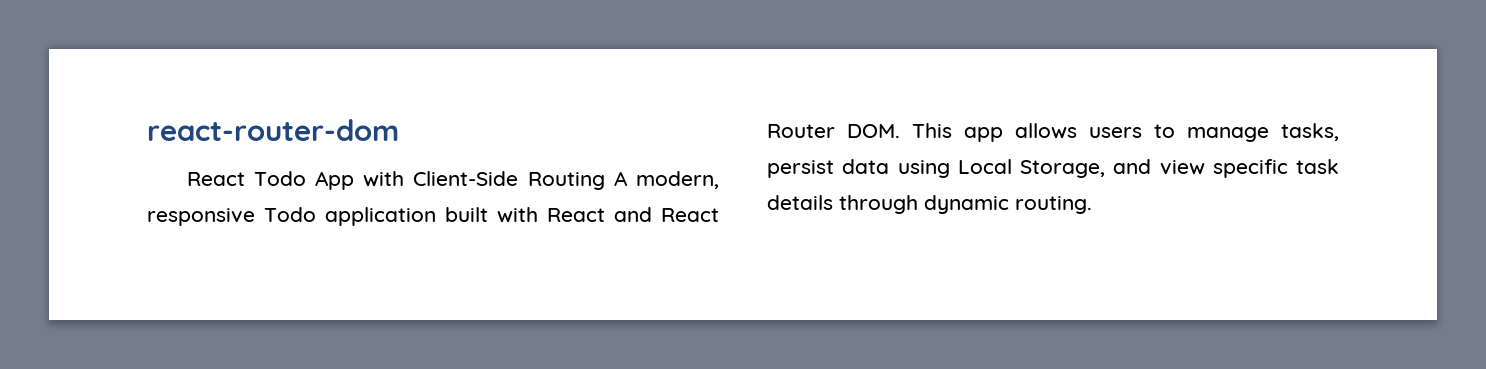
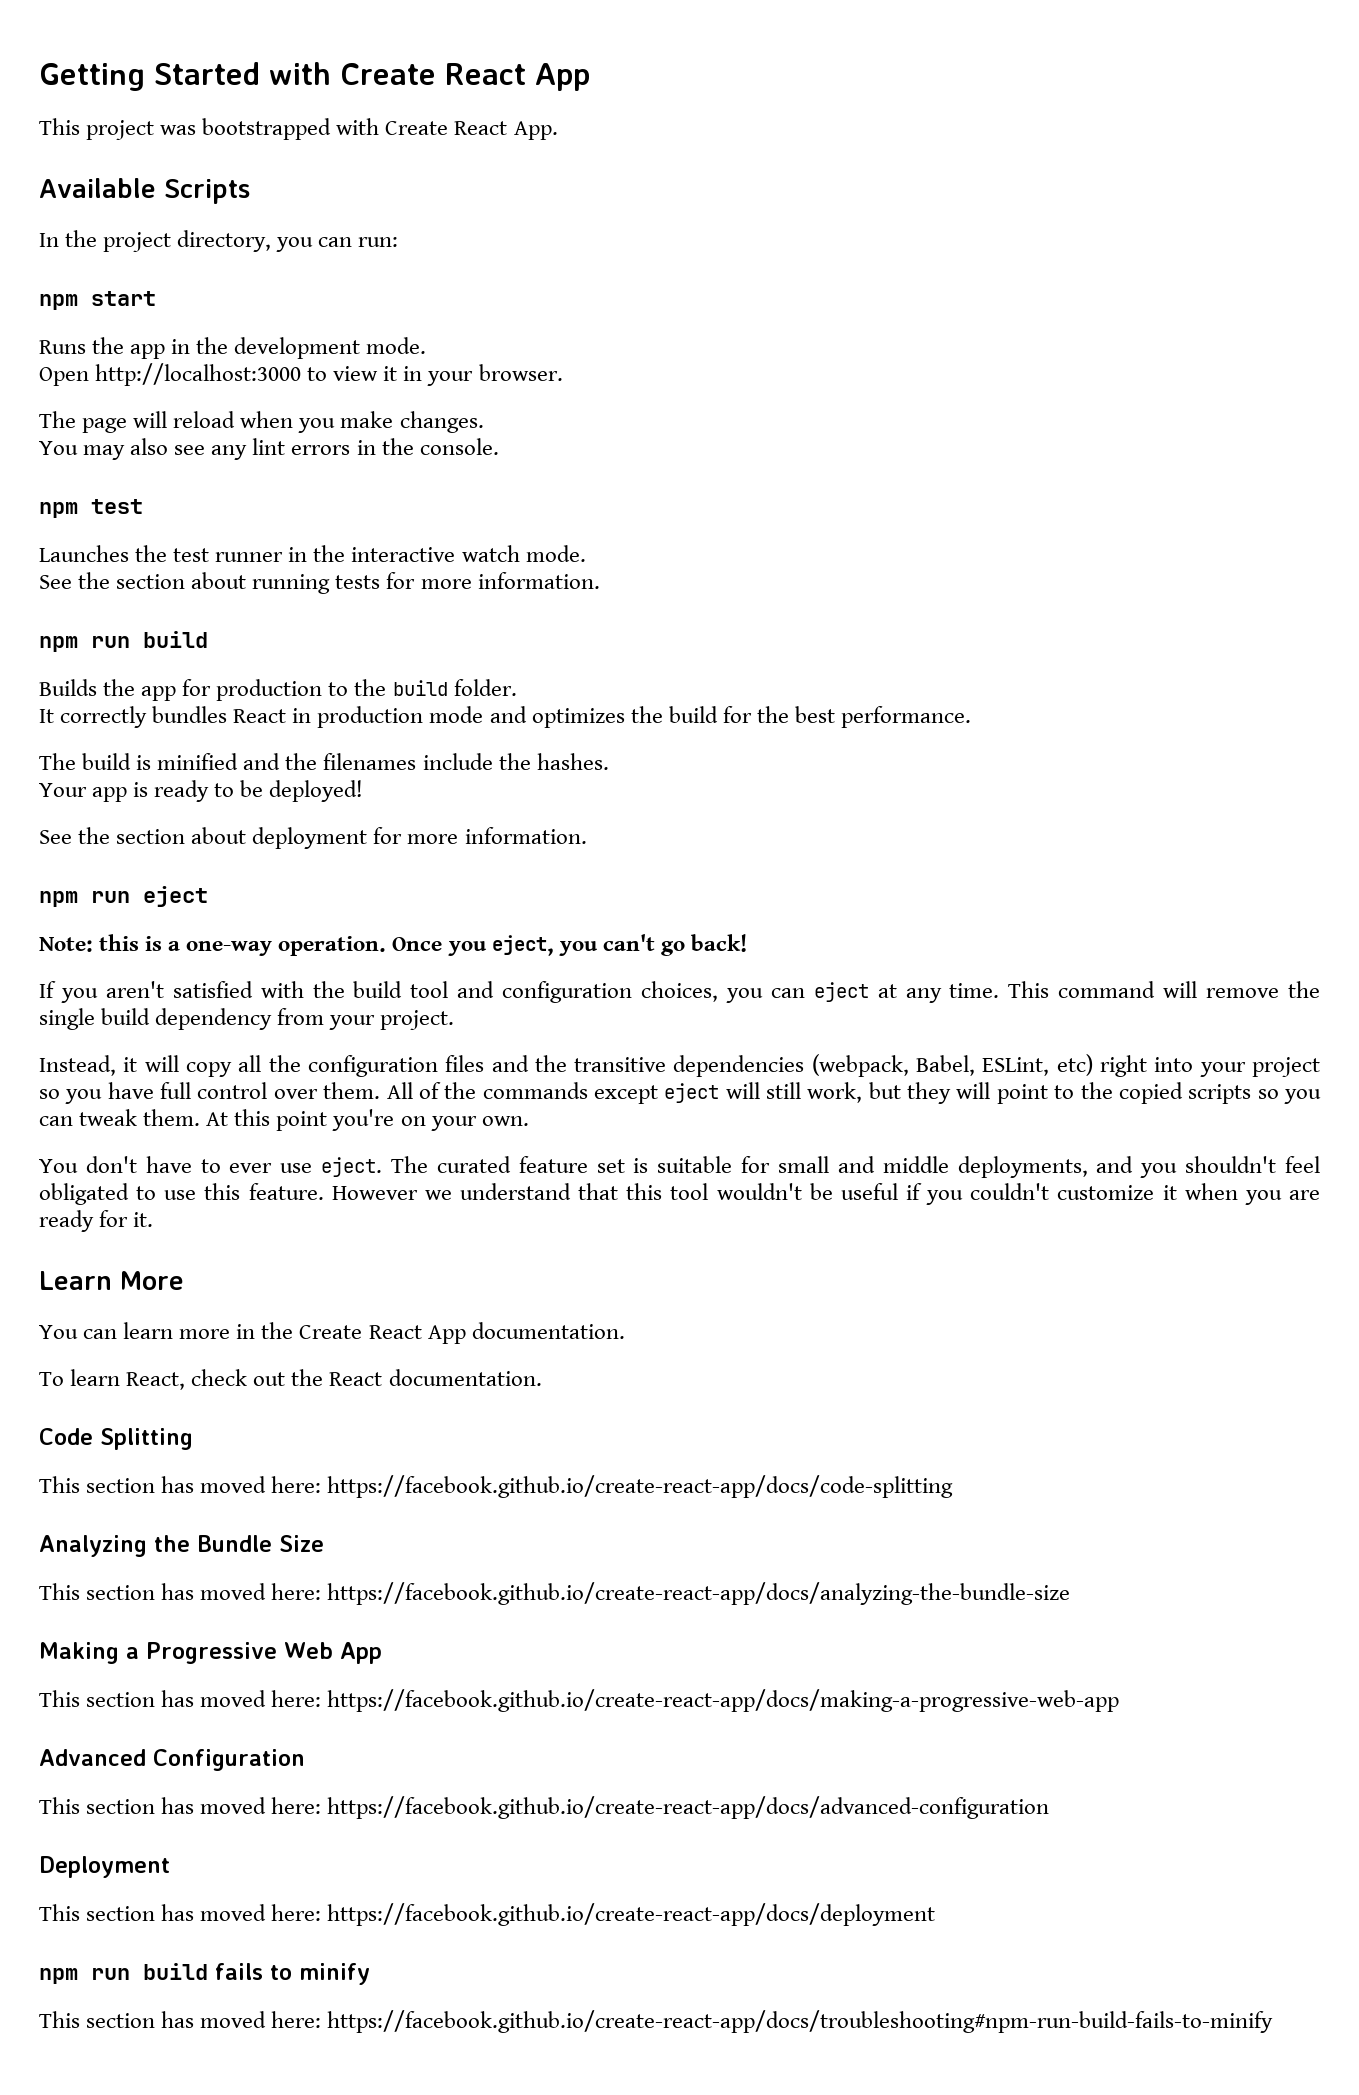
- react-router-dom
- React Todo App with Client-Side Routing A modern, responsive Todo application built with React and React Router DOM. This app allows users to manage tasks, persist data using Local Storage, and view specific task details through dynamic routing.
+ Getting Started with Create React App
+ This project was bootstrapped with Create React App.
+ Available Scripts
+ In the project directory, you can run:
+ npm start
+ Runs the app in the development mode.
+ Open http://localhost:3000 to view it in your browser.
+ The page will reload when you make changes.
+ You may also see any lint errors in the console.
+ npm test
+ Launches the test runner in the interactive watch mode.
+ See the section about running tests for more information.
+ npm run build
+ Builds the app for production to the build folder.
+ It correctly bundles React in production mode and optimizes the build for the best performance.
+ The build is minified and the filenames include the hashes.
+ Your app is ready to be deployed!
+ See the section about deployment for more information.
+ npm run eject
+ Note: this is a one-way operation. Once you eject, you can't go back!
+ If you aren't satisfied with the build tool and configuration choices, you can eject at any time. This command will remove the single build dependency from your project.
+ Instead, it will copy all the configuration files and the transitive dependencies (webpack, Babel, ESLint, etc) right into your project so you have full control over them. All of the commands except eject will still work, but they will point to the copied scripts so you can tweak them. At this point you're on your own.
+ You don't have to ever use eject. The curated feature set is suitable for small and middle deployments, and you shouldn't feel obligated to use this feature. However we understand that this tool wouldn't be useful if you couldn't customize it when you are ready for it.
+ Learn More
+ You can learn more in the Create React App documentation.
+ To learn React, check out the React documentation.
+ Code Splitting
+ This section has moved here: https://facebook.github.io/create-react-app/docs/code-splitting
+ Analyzing the Bundle Size
+ This section has moved here: https://facebook.github.io/create-react-app/docs/analyzing-the-bundle-size
+ Making a Progressive Web App
+ This section has moved here: https://facebook.github.io/create-react-app/docs/making-a-progressive-web-app
+ Advanced Configuration
+ This section has moved here: https://facebook.github.io/create-react-app/docs/advanced-configuration
+ Deployment
+ This section has moved here: https://facebook.github.io/create-react-app/docs/deployment
+ npm run build fails to minify
+ This section has moved here: https://facebook.github.io/create-react-app/docs/troubleshooting#npm-run-build-fails-to-minify

